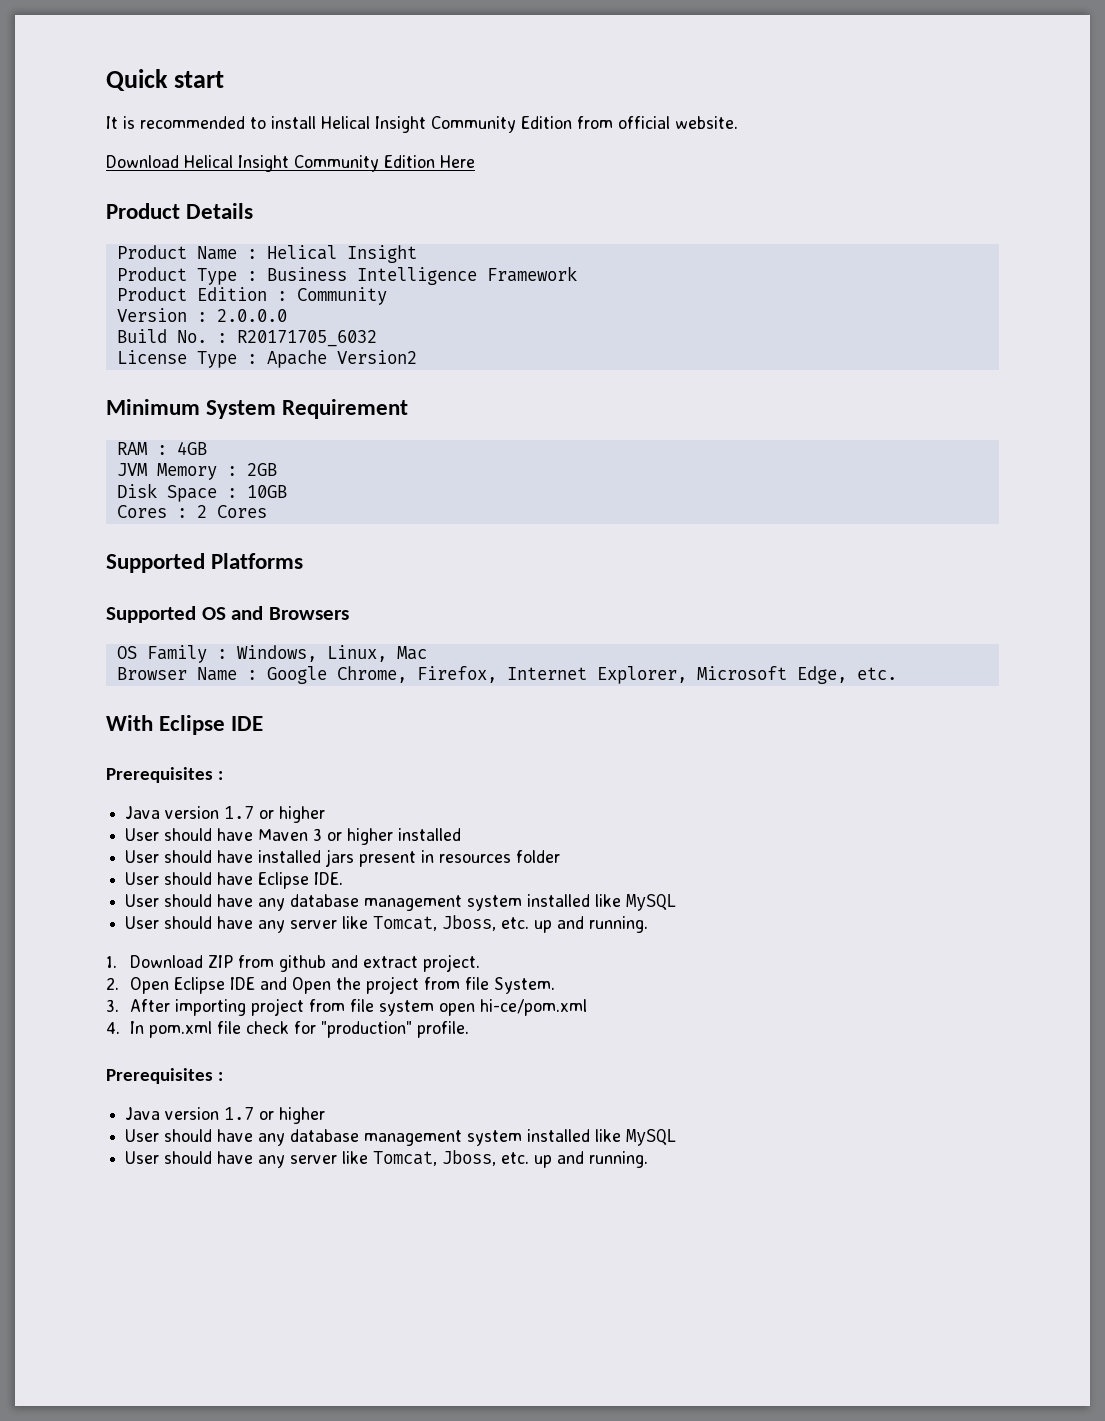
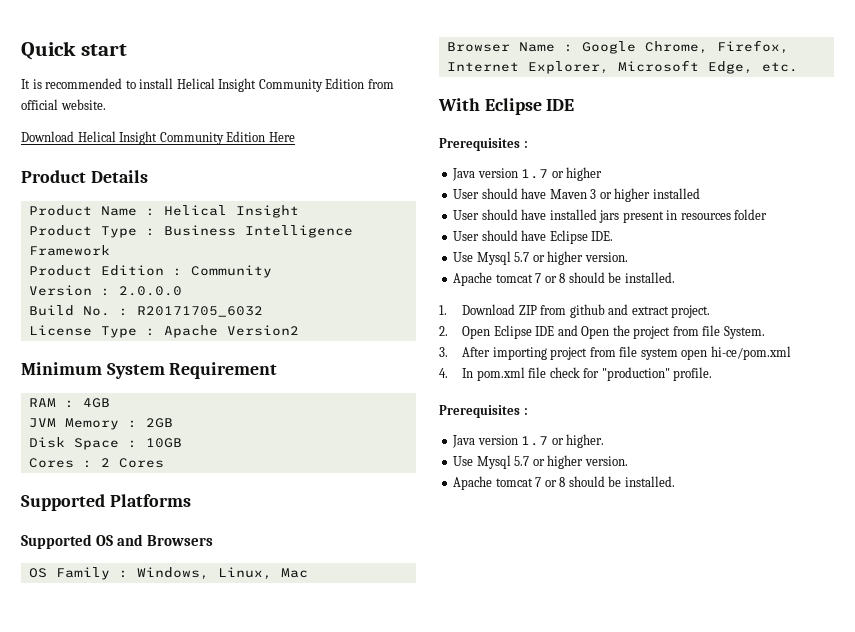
  User should have Eclipse IDE.
- User should have any database management system installed like MySQL
- User should have any server like Tomcat, Jboss, etc. up and running.
+ Use Mysql 5.7 or higher version.
+ Apache tomcat 7 or 8 should be installed.
  4. In pom.xml file check for "production" profile.
  Prerequisites :
- Java version 1.7 or higher
- User should have any database management system installed like MySQL
- User should have any server like Tomcat, Jboss, etc. up and running.
+ Java version 1.7 or higher.
+ Use Mysql 5.7 or higher version.
+ Apache tomcat 7 or 8 should be installed.

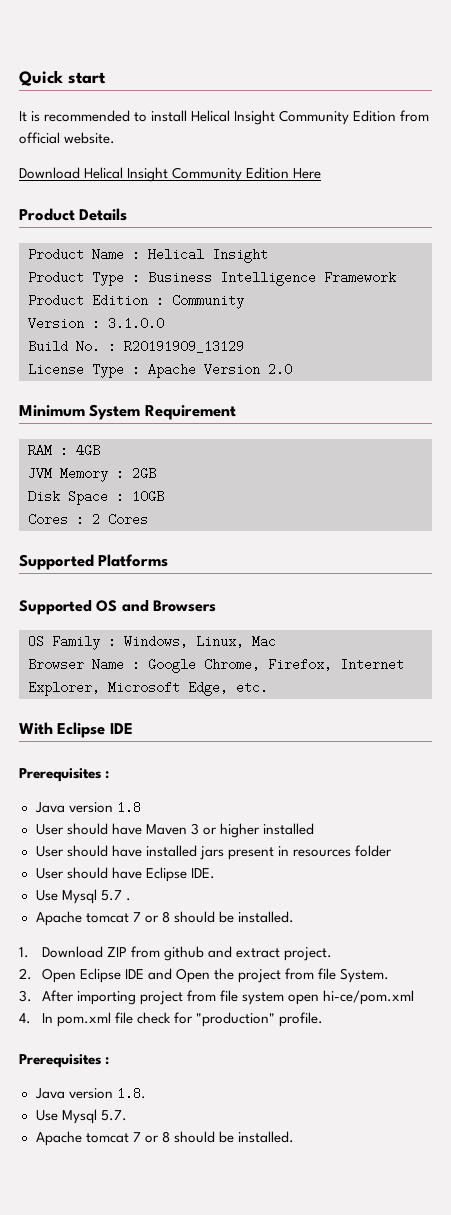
- Version : 2.0.0.0
+ Version : 3.1.0.0
- Build No. : R20171705_6032
+ Build No. : R20191909_13129
- License Type : Apache Version2
+ License Type : Apache Version 2.0
- Java version 1.7 or higher
+ Java version 1.8
  User should have Eclipse IDE.
- Use Mysql 5.7 or higher version.
+ Use Mysql 5.7 .
- Java version 1.7 or higher.
- Use Mysql 5.7 or higher version.
+ Java version 1.8.
+ Use Mysql 5.7.

